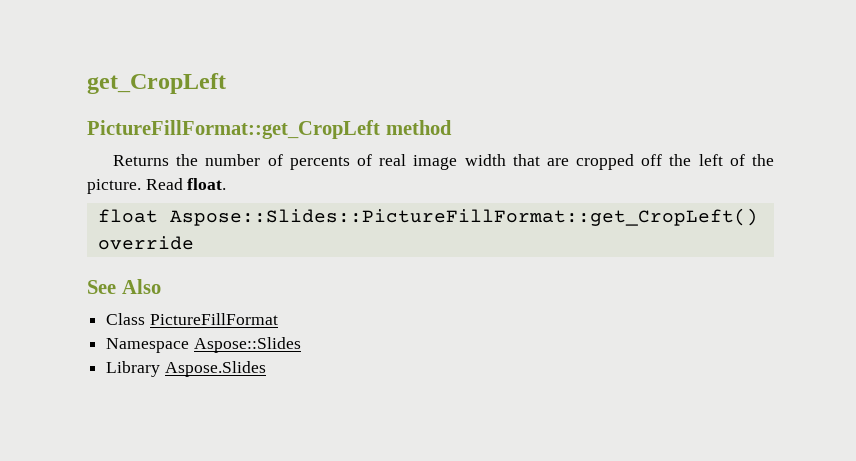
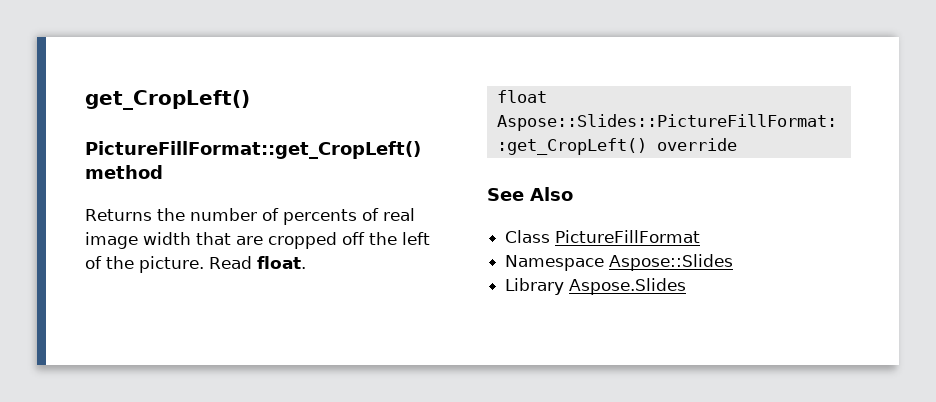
- get_CropLeft
- PictureFillFormat::get_CropLeft method
+ get_CropLeft()
+ PictureFillFormat::get_CropLeft() method

